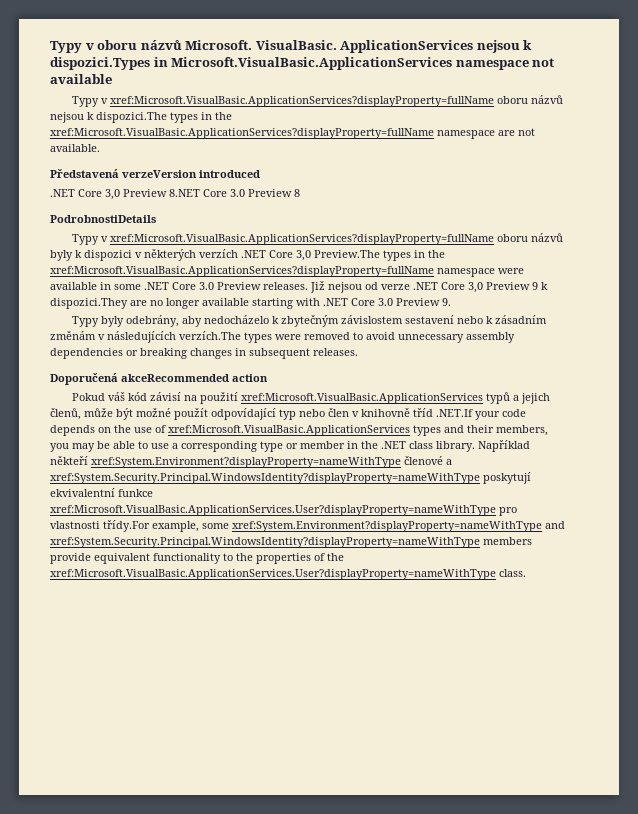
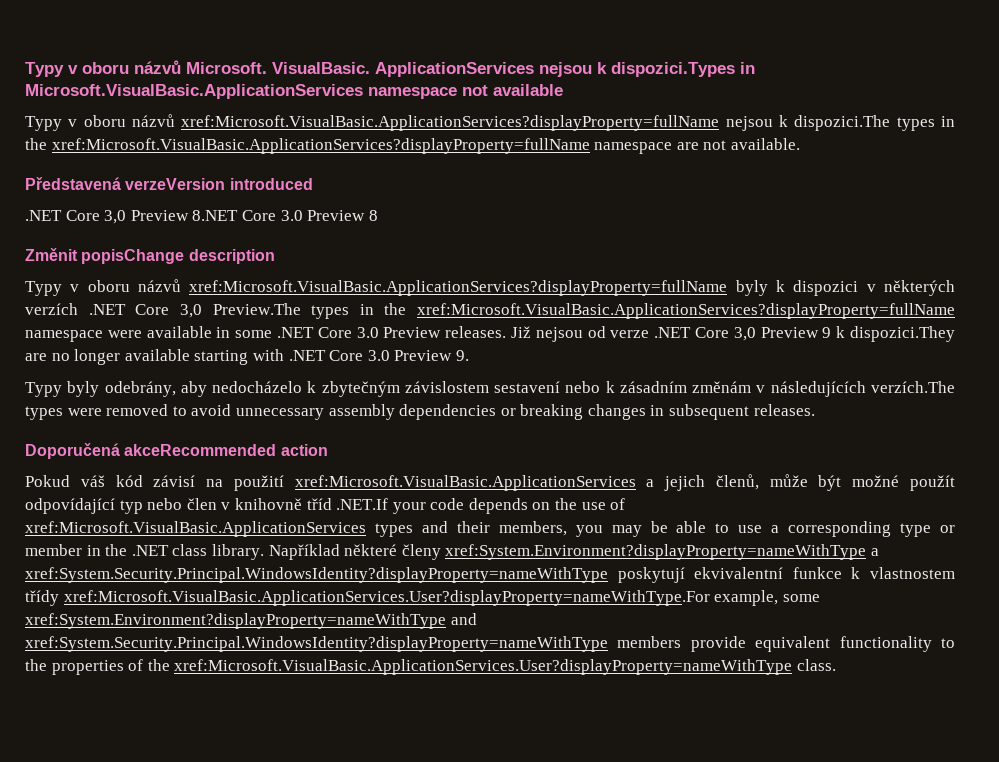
- Typy v xref:Microsoft.VisualBasic.ApplicationServices?displayProperty=fullName oboru názvů nejsou k dispozici.The types in the xref:Microsoft.VisualBasic.ApplicationServices?displayProperty=fullName namespace are not available.
+ Typy v oboru názvů xref:Microsoft.VisualBasic.ApplicationServices?displayProperty=fullName nejsou k dispozici.The types in the xref:Microsoft.VisualBasic.ApplicationServices?displayProperty=fullName namespace are not available.
- PodrobnostiDetails
- Typy v xref:Microsoft.VisualBasic.ApplicationServices?displayProperty=fullName oboru názvů byly k dispozici v některých verzích .NET Core 3,0 Preview.The types in the xref:Microsoft.VisualBasic.ApplicationServices?displayProperty=fullName namespace were available in some .NET Core 3.0 Preview releases.
+ Změnit popisChange description
+ Typy v oboru názvů xref:Microsoft.VisualBasic.ApplicationServices?displayProperty=fullName byly k dispozici v některých verzích .NET Core 3,0 Preview.The types in the xref:Microsoft.VisualBasic.ApplicationServices?displayProperty=fullName namespace were available in some .NET Core 3.0 Preview releases.
- Pokud váš kód závisí na použití xref:Microsoft.VisualBasic.ApplicationServices typů a jejich členů, může být možné použít odpovídající typ nebo člen v knihovně tříd .NET.If your code depends on the use of xref:Microsoft.VisualBasic.ApplicationServices types and their members, you may be able to use a corresponding type or member in the .NET class library.
+ Pokud váš kód závisí na použití xref:Microsoft.VisualBasic.ApplicationServices a jejich členů, může být možné použít odpovídající typ nebo člen v knihovně tříd .NET.If your code depends on the use of xref:Microsoft.VisualBasic.ApplicationServices types and their members, you may be able to use a corresponding type or member in the .NET class library.
- Například někteří xref:System.Environment?displayProperty=nameWithType členové a xref:System.Security.Principal.WindowsIdentity?displayProperty=nameWithType poskytují ekvivalentní funkce xref:Microsoft.VisualBasic.ApplicationServices.User?displayProperty=nameWithType pro vlastnosti třídy.For example, some xref:System.Environment?displayProperty=nameWithType and xref:System.Security.Principal.WindowsIdentity?displayProperty=nameWithType members provide equivalent functionality to the properties of the xref:Microsoft.VisualBasic.ApplicationServices.User?displayProperty=nameWithType class.
+ Například některé členy xref:System.Environment?displayProperty=nameWithType a xref:System.Security.Principal.WindowsIdentity?displayProperty=nameWithType poskytují ekvivalentní funkce k vlastnostem třídy xref:Microsoft.VisualBasic.ApplicationServices.User?displayProperty=nameWithType.For example, some xref:System.Environment?displayProperty=nameWithType and xref:System.Security.Principal.WindowsIdentity?displayProperty=nameWithType members provide equivalent functionality to the properties of the xref:Microsoft.VisualBasic.ApplicationServices.User?displayProperty=nameWithType class.

